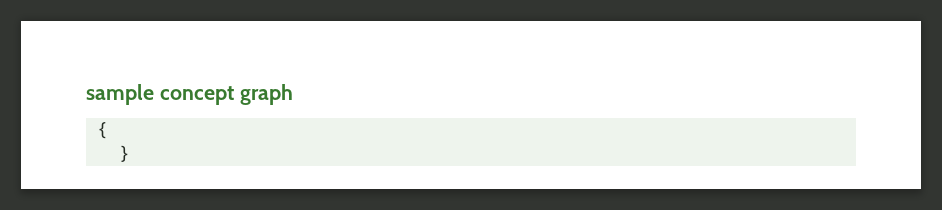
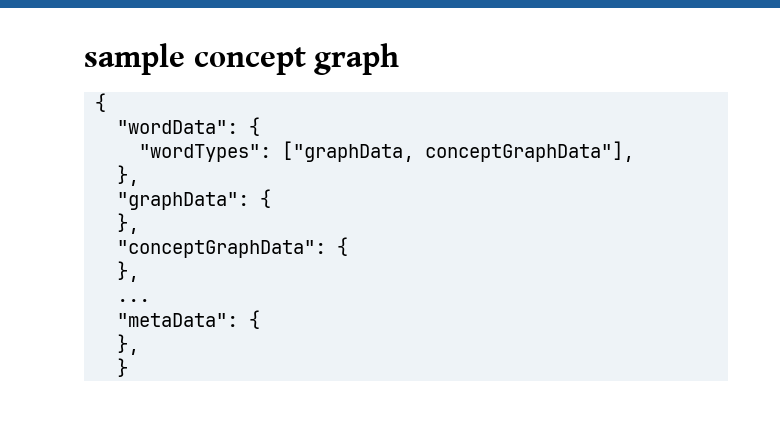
+ "wordData": {
+ "wordTypes": ["graphData, conceptGraphData"],
+ },
+ "graphData": {
+ },
+ "conceptGraphData": {
+ },
+ ...
+ "metaData": {
+ },

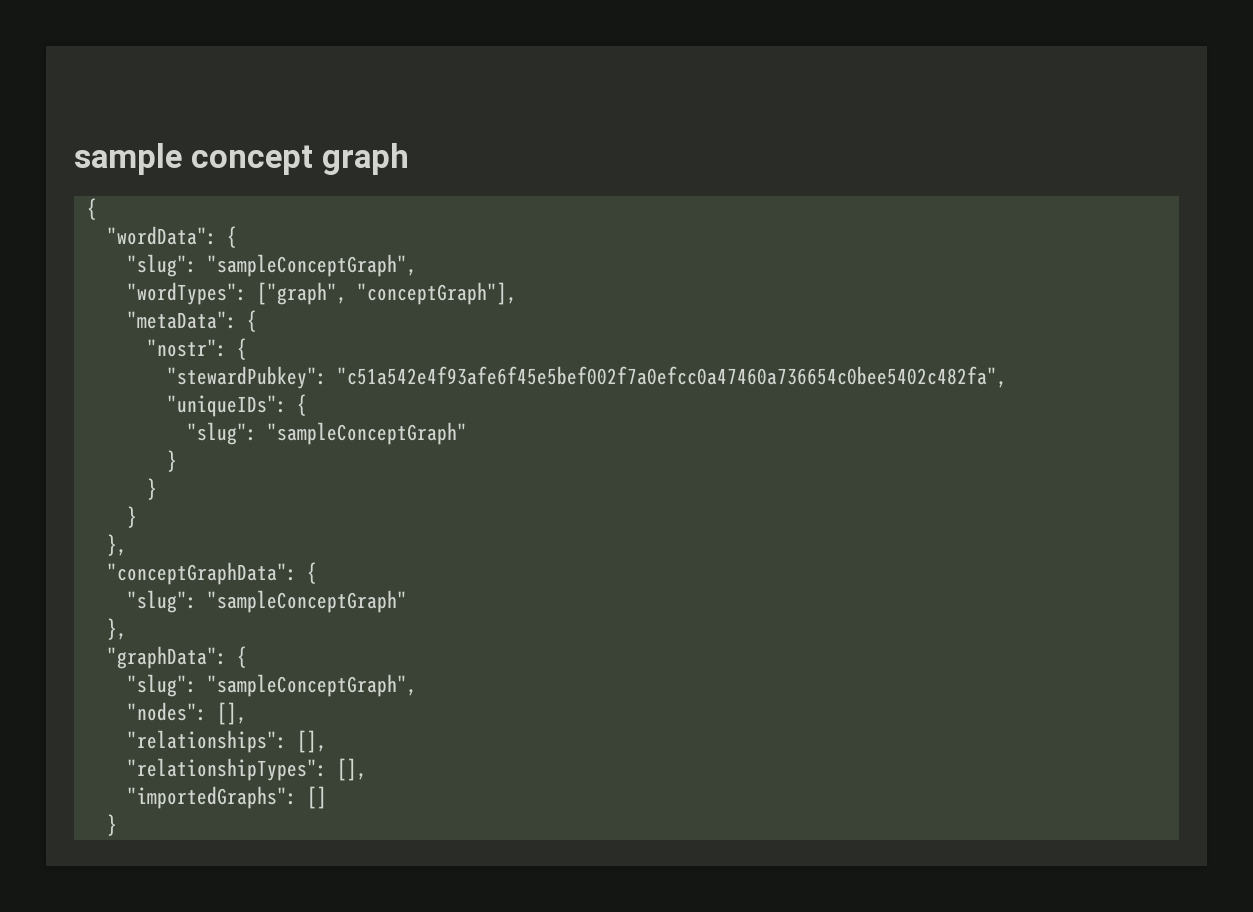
  "wordData": {
+ "slug": "sampleConceptGraph",
- "wordTypes": ["graphData, conceptGraphData"],
+ "wordTypes": ["graph", "conceptGraph"],
+ "metaData": {
+ "nostr": {
+ "stewardPubkey": "c51a542e4f93afe6f45e5bef002f7a0efcc0a47460a736654c0bee5402c482fa",
+ "uniqueIDs": {
+ "slug": "sampleConceptGraph"
+ }
+ }
+ }
+ },
+ "conceptGraphData": {
+ "slug": "sampleConceptGraph"
  },
  "graphData": {
- },
- "conceptGraphData": {
- },
- ...
- "metaData": {
- },
+ "slug": "sampleConceptGraph",
+ "nodes": [],
+ "relationships": [],
+ "relationshipTypes": [],
+ "importedGraphs": []

